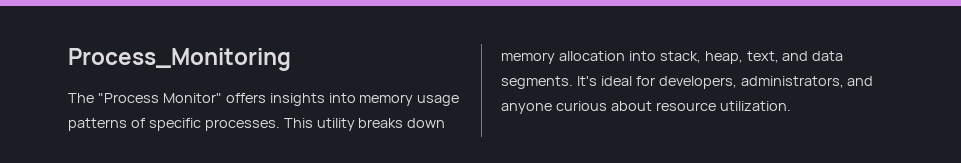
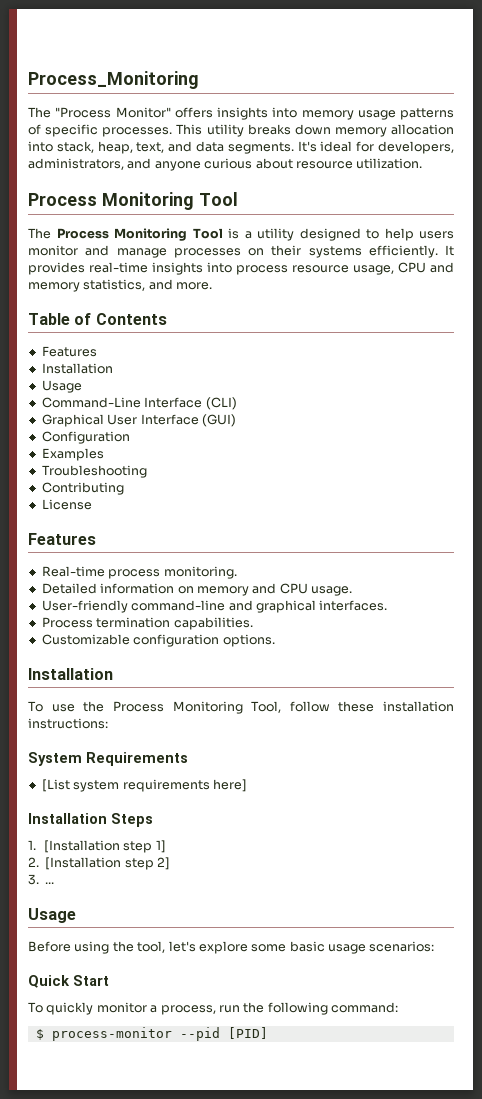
  It's ideal for developers, administrators, and anyone curious about resource utilization.
+ Process Monitoring Tool
+ The Process Monitoring Tool is a utility designed to help users monitor and manage processes on their systems efficiently. It provides real-time insights into process resource usage, CPU and memory statistics, and more.
+ Table of Contents
+ Features
+ Installation
+ Usage
+ Command-Line Interface (CLI)
+ Graphical User Interface (GUI)
+ Configuration
+ Examples
+ Troubleshooting
+ Contributing
+ License
+ Features
+ Real-time process monitoring.
+ Detailed information on memory and CPU usage.
+ User-friendly command-line and graphical interfaces.
+ Process termination capabilities.
+ Customizable configuration options.
+ Installation
+ To use the Process Monitoring Tool, follow these installation instructions:
+ System Requirements
+ [List system requirements here]
+ Installation Steps
+ 1. [Installation step 1]
+ 2. [Installation step 2]
+ 3. ...
+ Usage
+ Before using the tool, let's explore some basic usage scenarios:
+ Quick Start
+ To quickly monitor a process, run the following command:
+ $ process-monitor --pid [PID]

